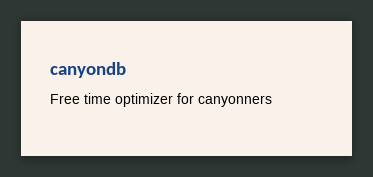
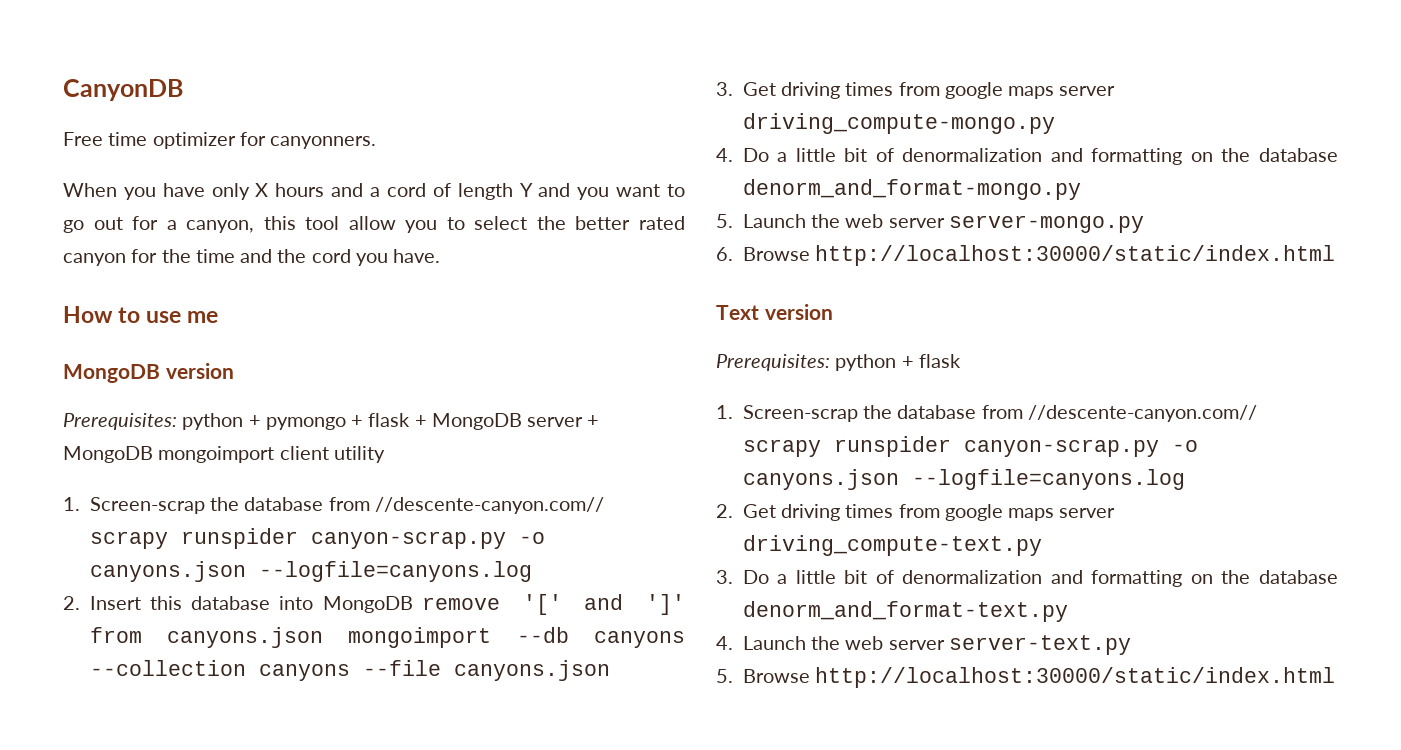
- canyondb
+ CanyonDB
- Free time optimizer for canyonners
+ Free time optimizer for canyonners.
+ When you have only X hours and a cord of length Y and you want to go out for a canyon, this tool allow you to select the better rated canyon for the time and the cord you have.
+ How to use me
+ MongoDB version
+ Prerequisites: python + pymongo + flask + MongoDB server + MongoDB mongoimport client utility
+ 1. Screen-scrap the database from //descente-canyon.com// scrapy runspider canyon-scrap.py -o canyons.json --logfile=canyons.log
+ 2. Insert this database into MongoDB remove '[' and ']' from canyons.json mongoimport --db canyons --collection canyons --file canyons.json
+ 3. Get driving times from google maps server driving_compute-mongo.py
+ 4. Do a little bit of denormalization and formatting on the database denorm_and_format-mongo.py
+ 5. Launch the web server server-mongo.py
+ 6. Browse http://localhost:30000/static/index.html
+ Text version
+ Prerequisites: python + flask
+ 1. Screen-scrap the database from //descente-canyon.com// scrapy runspider canyon-scrap.py -o canyons.json --logfile=canyons.log
+ 2. Get driving times from google maps server driving_compute-text.py
+ 3. Do a little bit of denormalization and formatting on the database denorm_and_format-text.py
+ 4. Launch the web server server-text.py
+ 5. Browse http://localhost:30000/static/index.html

